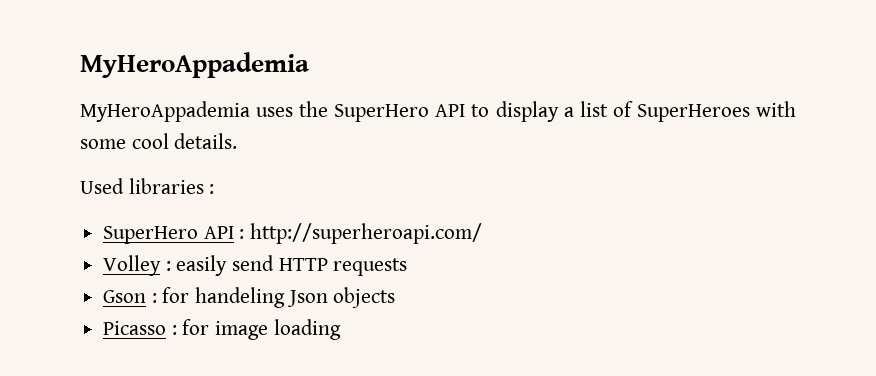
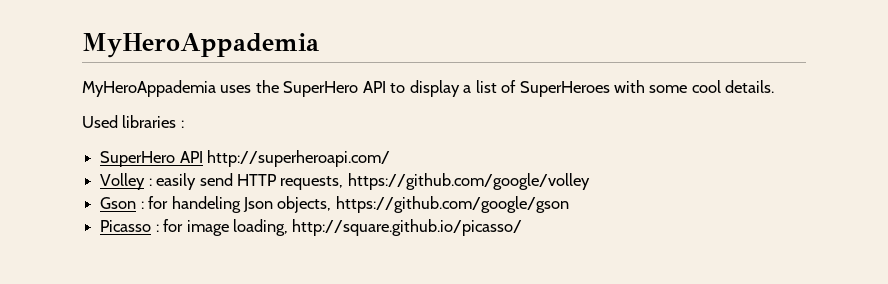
- SuperHero API : http://superheroapi.com/
+ SuperHero API http://superheroapi.com/
- Volley : easily send HTTP requests
+ Volley : easily send HTTP requests, https://github.com/google/volley
- Gson : for handeling Json objects
+ Gson : for handeling Json objects, https://github.com/google/gson
- Picasso : for image loading
+ Picasso : for image loading, http://square.github.io/picasso/

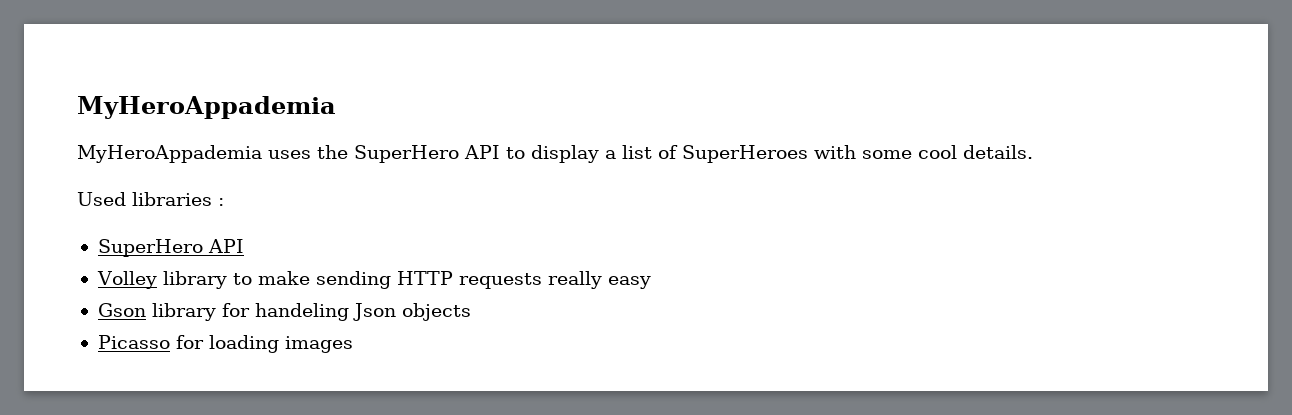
  Used libraries :
- SuperHero API http://superheroapi.com/
+ SuperHero API
- Volley : easily send HTTP requests, https://github.com/google/volley
+ Volley library to make sending HTTP requests really easy
- Gson : for handeling Json objects, https://github.com/google/gson
+ Gson library for handeling Json objects
- Picasso : for image loading, http://square.github.io/picasso/
+ Picasso for loading images

